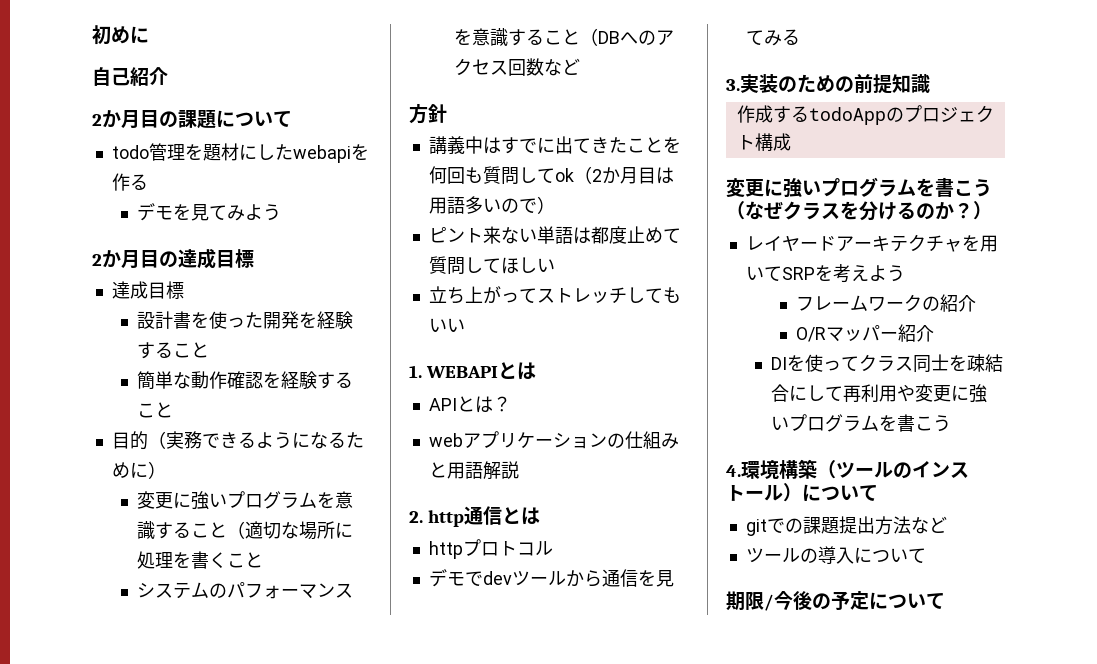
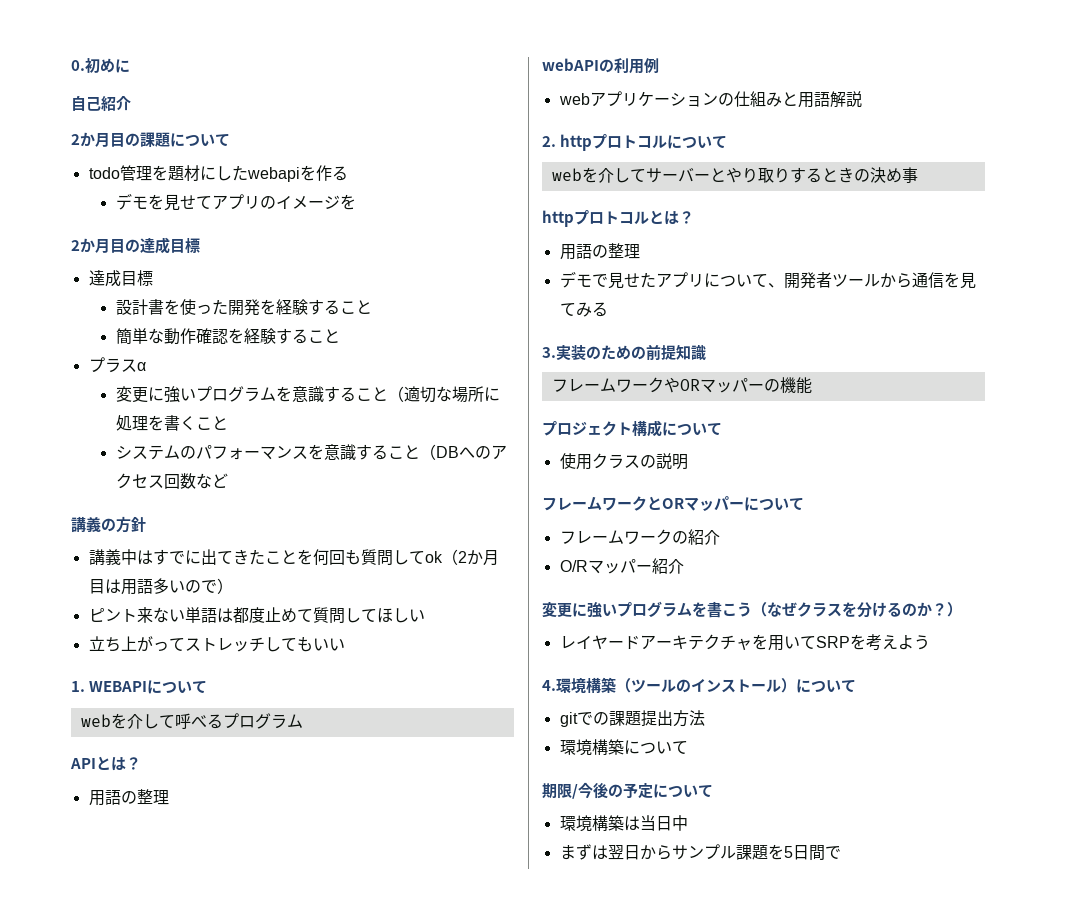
- 初めに
+ 0.初めに
- デモを見てみよう
+ デモを見せてアプリのイメージを
- 目的（実務できるようになるために）
+ プラスα
- 方針
+ 講義の方針
- 1. WEBAPIとは
+ 1. WEBAPIについて
+ webを介して呼べるプログラム
  APIとは？
+ 用語の整理
+ webAPIの利用例
- 2. http通信とは
- httpプロトコル
- デモでdevツールから通信を見てみる
+ 2. httpプロトコルについて
+ webを介してサーバーとやり取りするときの決め事
+ httpプロトコルとは？
+ 用語の整理
+ デモで見せたアプリについて、開発者ツールから通信を見てみる
- 作成するtodoAppのプロジェクト構成
+ フレームワークやORマッパーの機能
+ プロジェクト構成について
+ 使用クラスの説明
+ フレームワークとORマッパーについて
+ フレームワークの紹介
+ O/Rマッパー紹介
- フレームワークの紹介
- O/Rマッパー紹介
- DIを使ってクラス同士を疎結合にして再利用や変更に強いプログラムを書こう
- gitでの課題提出方法など
- ツールの導入について
+ gitでの課題提出方法
+ 環境構築について
+ 環境構築は当日中
+ まずは翌日からサンプル課題を5日間で

